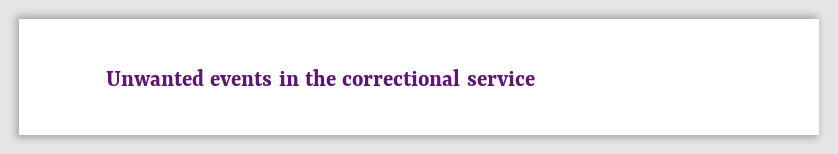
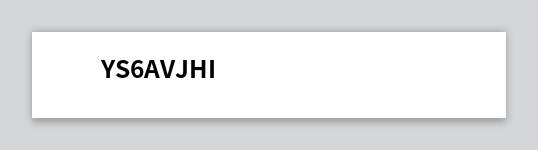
- Unwanted events in the correctional service
+ YS6AVJHI

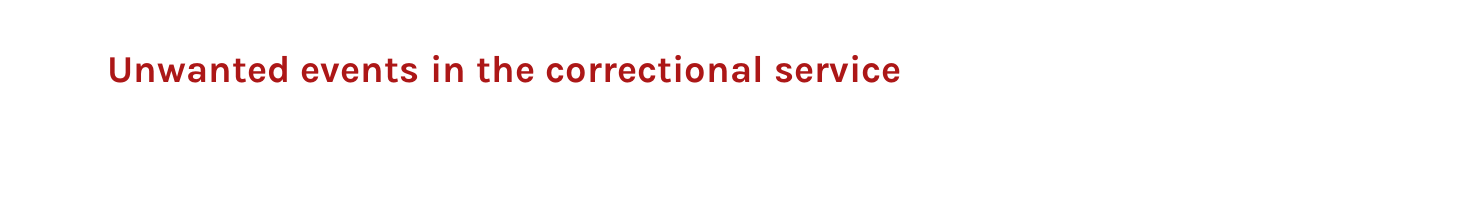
- YS6AVJHI
+ Unwanted events in the correctional service

